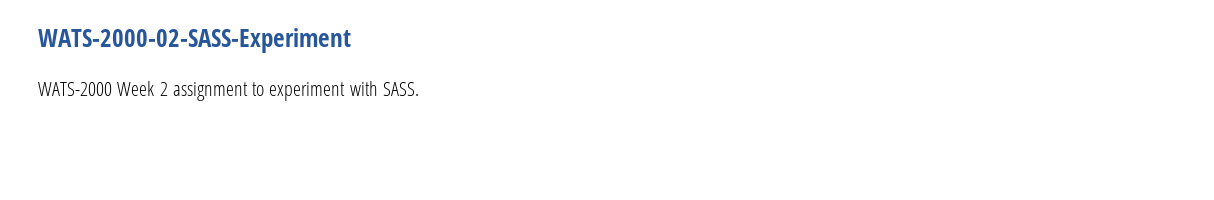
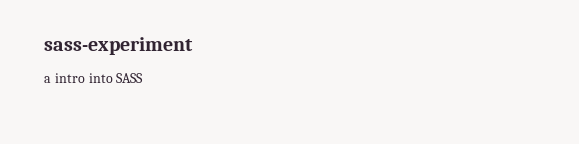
- WATS-2000-02-SASS-Experiment
- WATS-2000 Week 2 assignment to experiment with SASS.
+ sass-experiment
+ a intro into SASS

